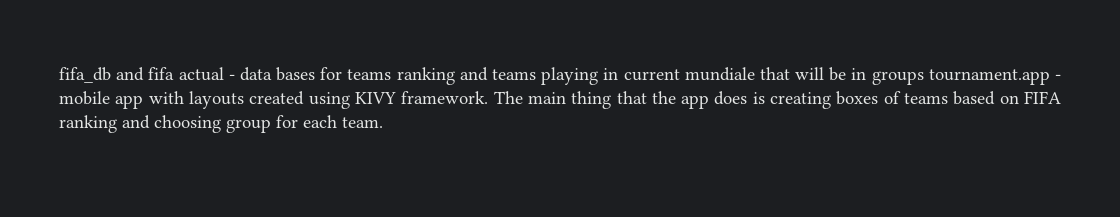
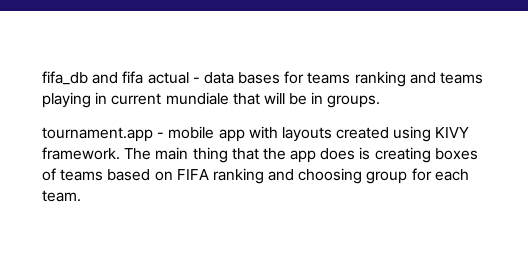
- fifa_db and fifa actual - data bases for teams ranking and teams playing in current mundiale that will be in groups tournament.app - mobile app with layouts created using KIVY framework.
+ fifa_db and fifa actual - data bases for teams ranking and teams playing in current mundiale that will be in groups.
+ tournament.app - mobile app with layouts created using KIVY framework.

